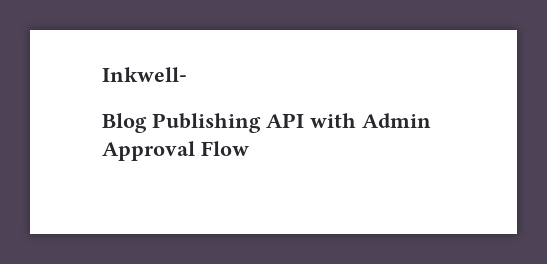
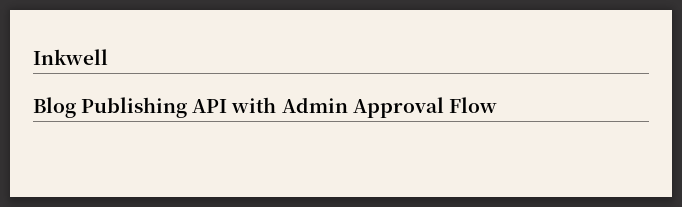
- Inkwell-
+ Inkwell

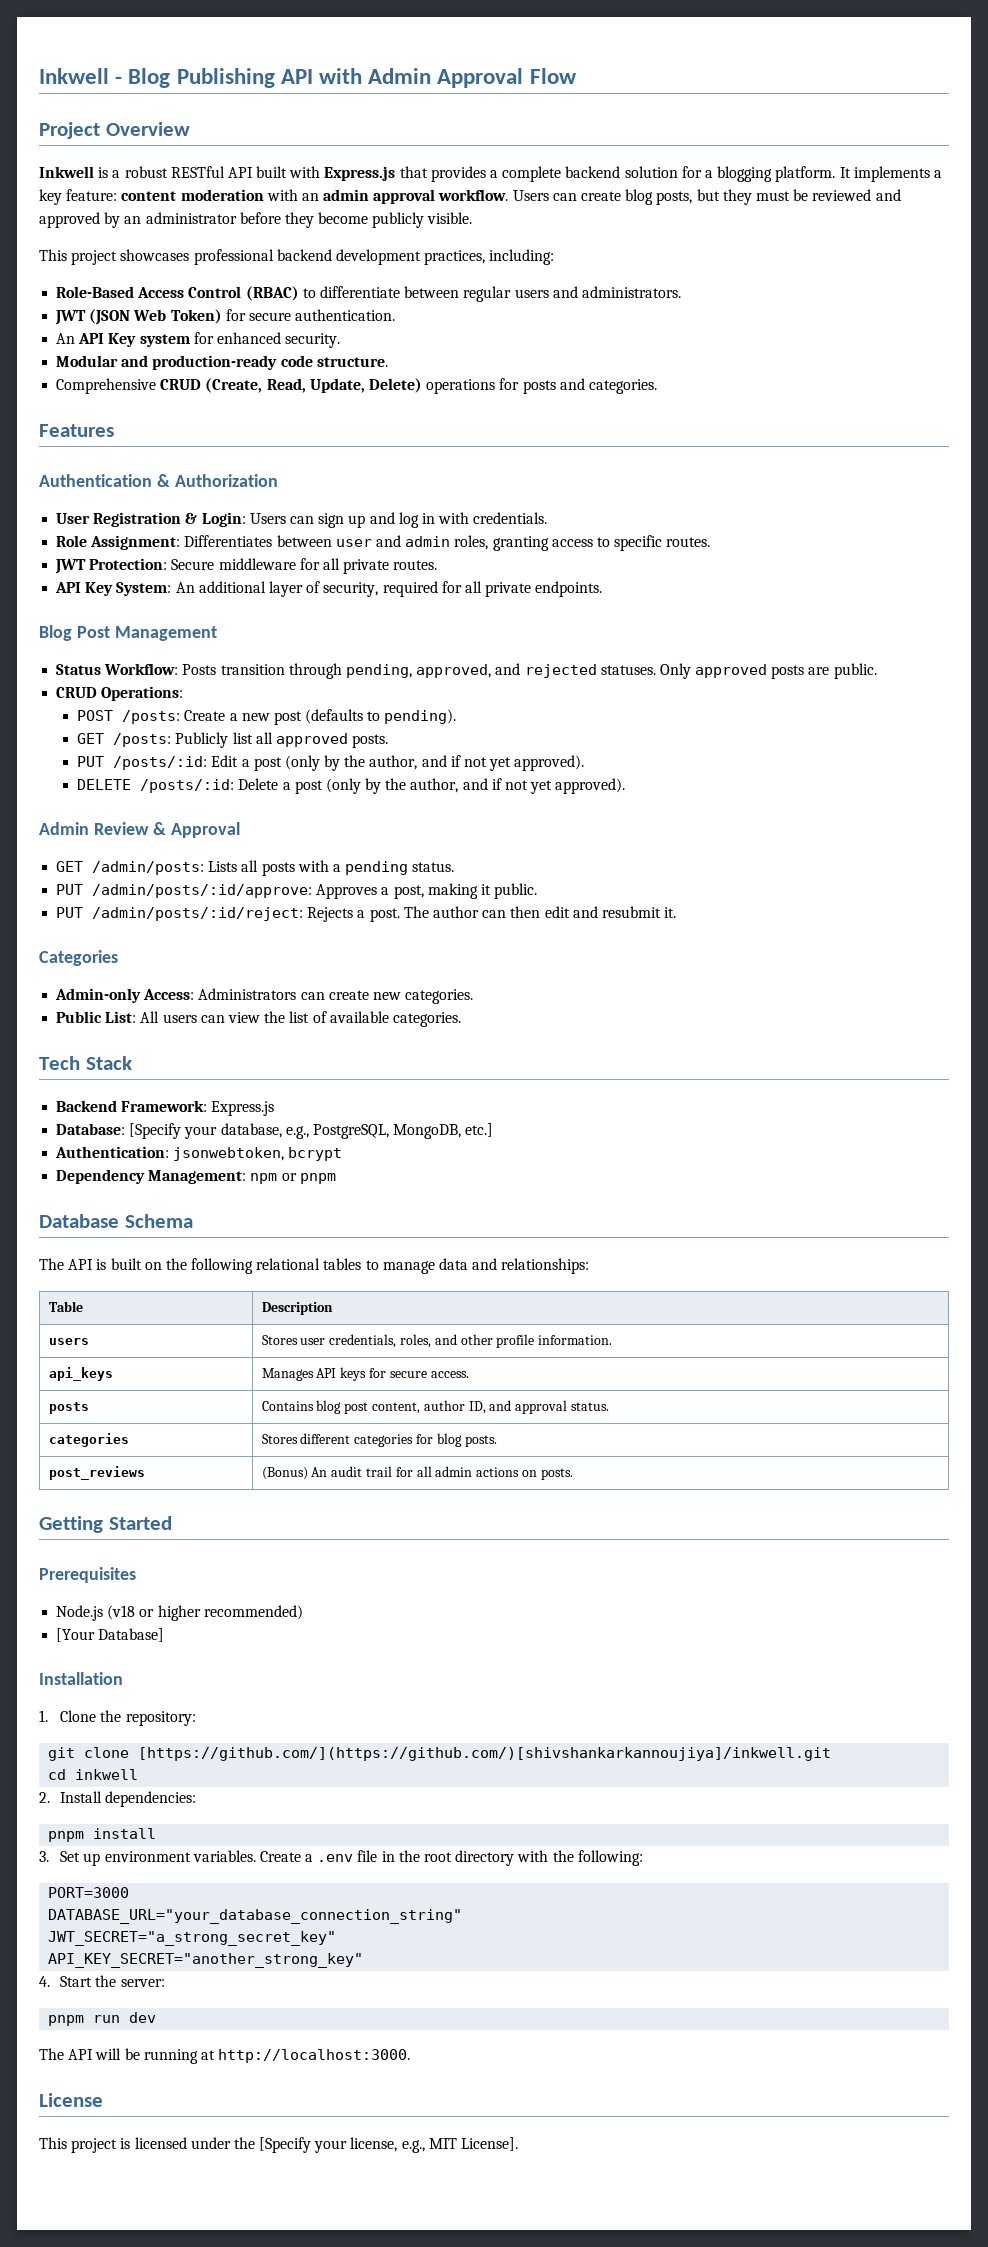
- Inkwell
- Blog Publishing API with Admin Approval Flow
+ Inkwell - Blog Publishing API with Admin Approval Flow
+ Project Overview
+ Inkwell is a robust RESTful API built with Express.js that provides a complete backend solution for a blogging platform. It implements a key feature: content moderation with an admin approval workflow. Users can create blog posts, but they must be reviewed and approved by an administrator before they become publicly visible.
+ This project showcases professional backend development practices, including:
+ Role-Based Access Control (RBAC) to differentiate between regular users and administrators.
+ JWT (JSON Web Token) for secure authentication.
+ An API Key system for enhanced security.
+ Modular and production-ready code structure.
+ Comprehensive CRUD (Create, Read, Update, Delete) operations for posts and categories.
+ Features
+ Authentication & Authorization
+ User Registration & Login: Users can sign up and log in with credentials.
+ Role Assignment: Differentiates between user and admin roles, granting access to specific routes.
+ JWT Protection: Secure middleware for all private routes.
+ API Key System: An additional layer of security, required for all private endpoints.
+ Blog Post Management
+ Status Workflow: Posts transition through pending, approved, and rejected statuses. Only approved posts are public.
+ CRUD Operations:
+ POST /posts: Create a new post (defaults to pending).
+ GET /posts: Publicly list all approved posts.
+ PUT /posts/:id: Edit a post (only by the author, and if not yet approved).
+ DELETE /posts/:id: Delete a post (only by the author, and if not yet approved).
+ Admin Review & Approval
+ GET /admin/posts: Lists all posts with a pending status.
+ PUT /admin/posts/:id/approve: Approves a post, making it public.
+ PUT /admin/posts/:id/reject: Rejects a post. The author can then edit and resubmit it.
+ Categories
+ Admin-only Access: Administrators can create new categories.
+ Public List: All users can view the list of available categories.
+ Tech Stack
+ Backend Framework: Express.js
+ Database: [Specify your database, e.g., PostgreSQL, MongoDB, etc.]
+ Authentication: jsonwebtoken, bcrypt
+ Dependency Management: npm or pnpm
+ Database Schema
+ The API is built on the following relational tables to manage data and relationships:
+ Table | Description
+ users | Stores user credentials, roles, and other profile information.
+ api_keys | Manages API keys for secure access.
+ posts | Contains blog post content, author ID, and approval status.
+ categories | Stores different categories for blog posts.
+ post_reviews | (Bonus) An audit trail for all admin actions on posts.
+ Getting Started
+ Prerequisites
+ Node.js (v18 or higher recommended)
+ [Your Database]
+ Installation
+ 1. Clone the repository:
+ git clone [https://github.com/](https://github.com/)[shivshankarkannoujiya]/inkwell.git
+ cd inkwell
+ 2. Install dependencies:
+ pnpm install
+ 3. Set up environment variables. Create a .env file in the root directory with the following:
+ PORT=3000
+ DATABASE_URL="your_database_connection_string"
+ JWT_SECRET="a_strong_secret_key"
+ API_KEY_SECRET="another_strong_key"
+ 4. Start the server:
+ pnpm run dev
+ The API will be running at http://localhost:3000.
+ License
+ This project is licensed under the [Specify your license, e.g., MIT License].

